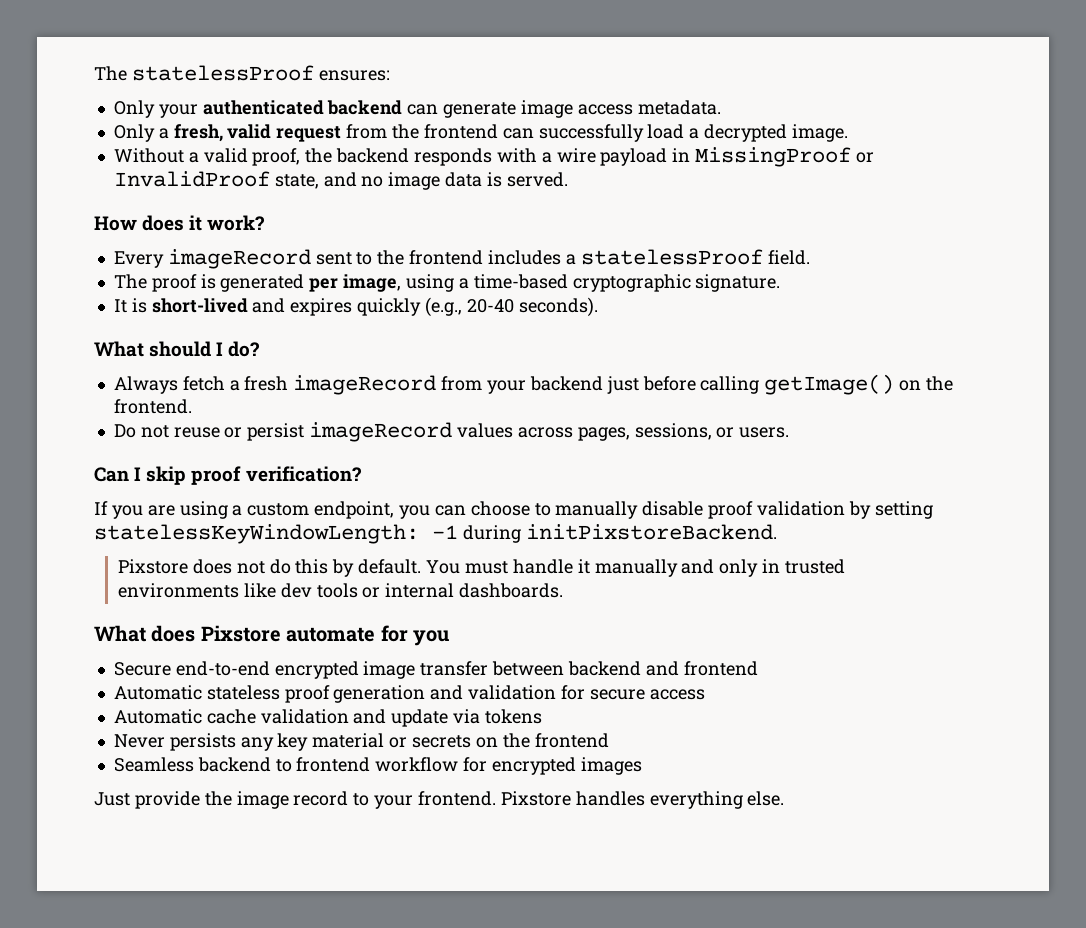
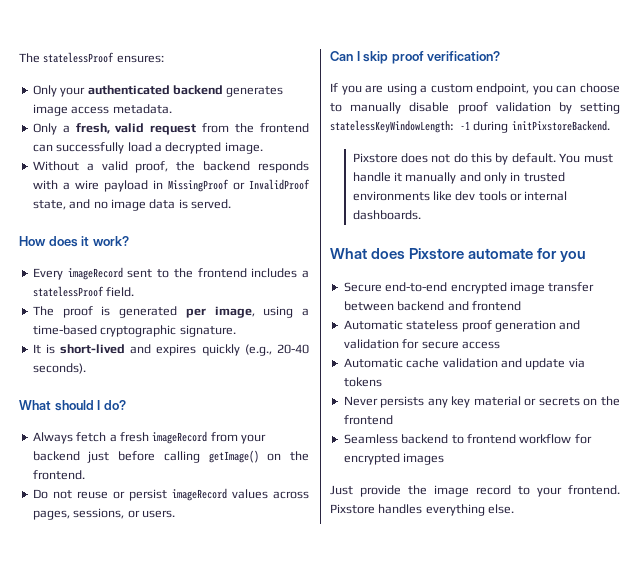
- Only your authenticated backend can generate image access metadata.
+ Only your authenticated backend generates image access metadata.

